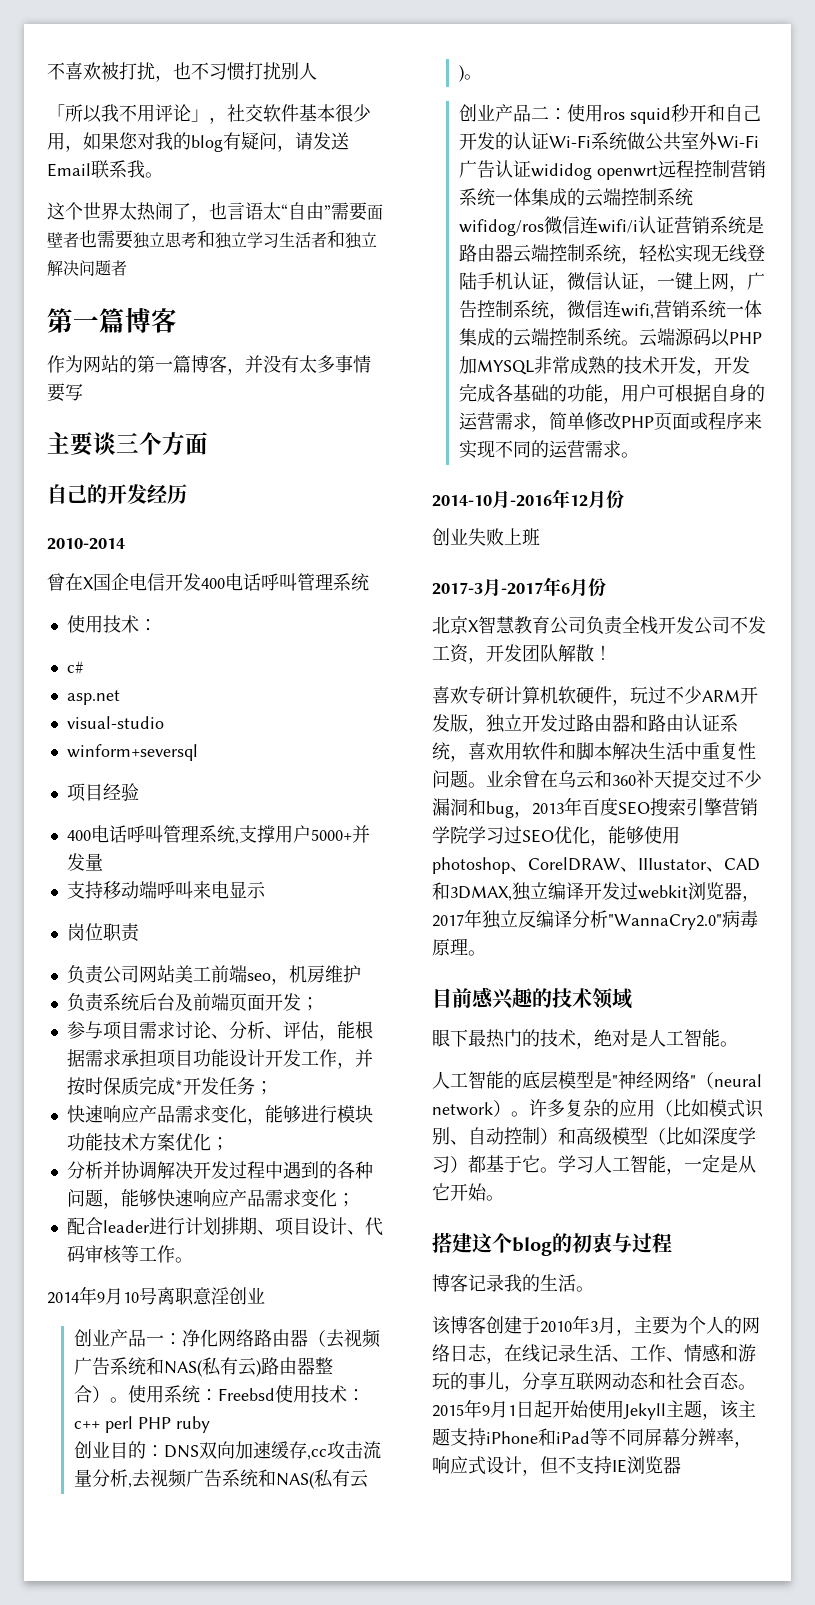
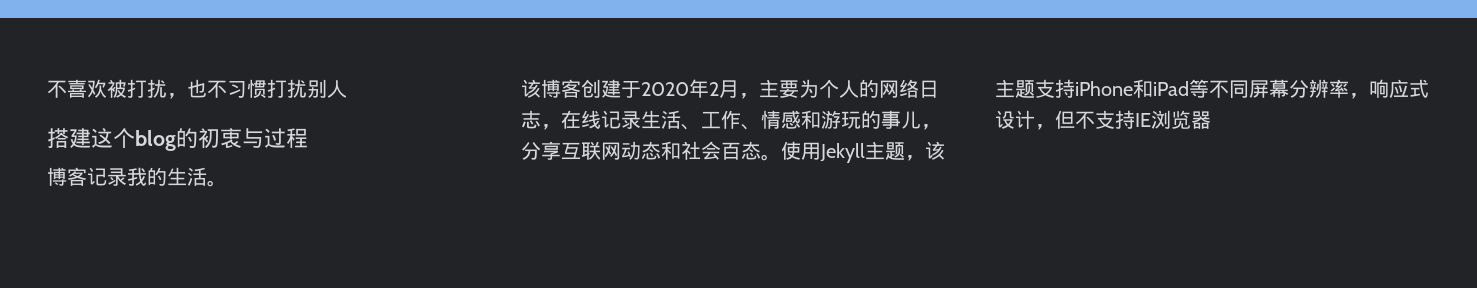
- 「所以我不用评论」，社交软件基本很少用，如果您对我的blog有疑问，请发送Email联系我。
- 这个世界太热闹了，也言语太“自由”需要面壁者也需要独立思考和独立学习生活者和独立解决问题者
- 第一篇博客
- 作为网站的第一篇博客，并没有太多事情要写
- 主要谈三个方面
- 自己的开发经历
- 2010-2014
- 曾在X国企电信开发400电话呼叫管理系统
- 使用技术：
- c#
- asp.net
- visual-studio
- winform+seversql
- 项目经验
- 400电话呼叫管理系统,支撑用户5000+并发量
- 支持移动端呼叫来电显示
- 岗位职责
- 负责公司网站美工前端seo，机房维护
- 负责系统后台及前端页面开发；
- 参与项目需求讨论、分析、评估，能根据需求承担项目功能设计开发工作，并按时保质完成*开发任务；
- 快速响应产品需求变化，能够进行模块功能技术方案优化；
- 分析并协调解决开发过程中遇到的各种问题，能够快速响应产品需求变化；
- 配合leader进行计划排期、项目设计、代码审核等工作。
- 2014年9月10号离职意淫创业
- 创业产品一：净化网络路由器（去视频广告系统和NAS(私有云)路由器整合）。使用系统：Freebsd使用技术：c++ perl PHP ruby
- 创业目的：DNS双向加速缓存,cc攻击流量分析,去视频广告系统和NAS(私有云)。
- 创业产品二：使用ros squid秒开和自己开发的认证Wi-Fi系统做公共室外Wi-Fi广告认证wididog openwrt远程控制营销系统一体集成的云端控制系统wifidog/ros微信连wifi/i认证营销系统是路由器云端控制系统，轻松实现无线登陆手机认证，微信认证，一键上网，广告控制系统，微信连wifi,营销系统一体集成的云端控制系统。云端源码以PHP加MYSQL非常成熟的技术开发，开发完成各基础的功能，用户可根据自身的运营需求，简单修改PHP页面或程序来实现不同的运营需求。
- 2014-10月-2016年12月份
- 创业失败上班
- 2017-3月-2017年6月份
- 北京X智慧教育公司负责全栈开发公司不发工资，开发团队解散！
- 喜欢专研计算机软硬件，玩过不少ARM开发版，独立开发过路由器和路由认证系统，喜欢用软件和脚本解决生活中重复性问题。业余曾在乌云和360补天提交过不少漏洞和bug，2013年百度SEO搜索引擎营销学院学习过SEO优化，能够使用photoshop、CorelDRAW、IIIustator、CAD和3DMAX,独立编译开发过webkit浏览器，2017年独立反编译分析"WannaCry2.0"病毒原理。
- 目前感兴趣的技术领域
- 眼下最热门的技术，绝对是人工智能。
- 人工智能的底层模型是"神经网络"（neural network）。许多复杂的应用（比如模式识别、自动控制）和高级模型（比如深度学习）都基于它。学习人工智能，一定是从它开始。
- 该博客创建于2010年3月，主要为个人的网络日志，在线记录生活、工作、情感和游玩的事儿，分享互联网动态和社会百态。
+ 该博客创建于2020年2月，主要为个人的网络日志，在线记录生活、工作、情感和游玩的事儿，分享互联网动态和社会百态。
- 2015年9月1日起开始使用Jekyll主题，该主题支持iPhone和iPad等不同屏幕分辨率，响应式设计，但不支持IE浏览器
+ 使用Jekyll主题，该主题支持iPhone和iPad等不同屏幕分辨率，响应式设计，但不支持IE浏览器

